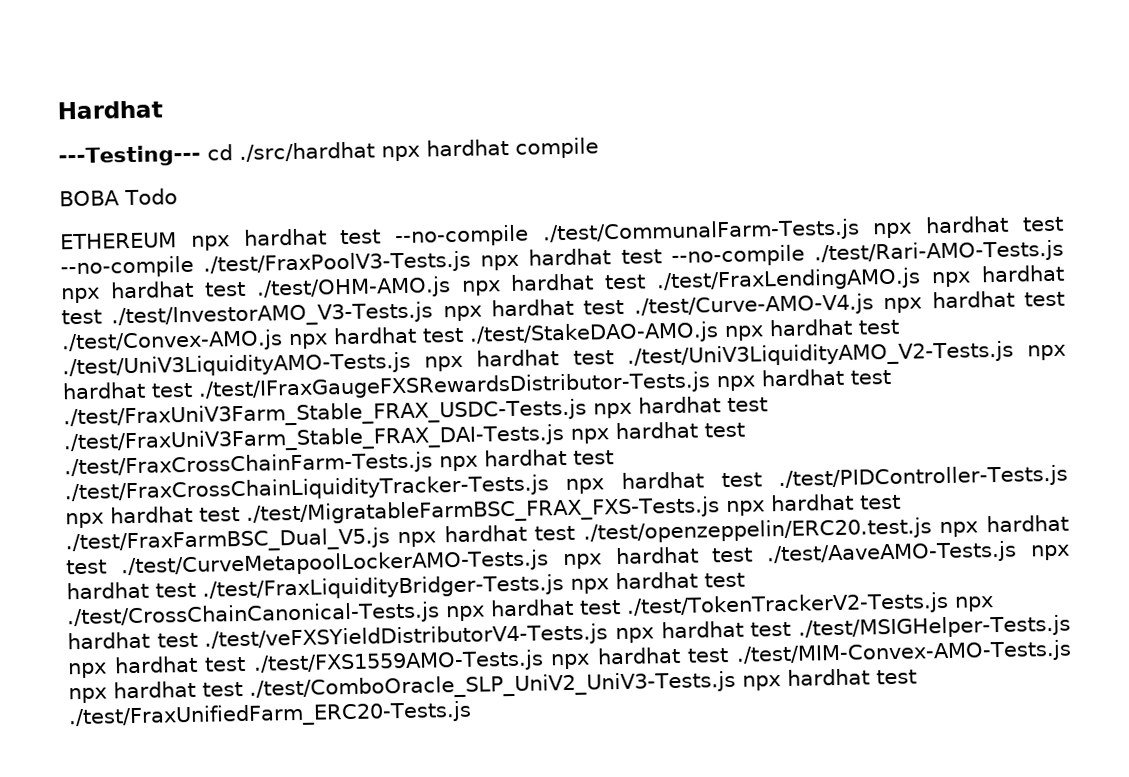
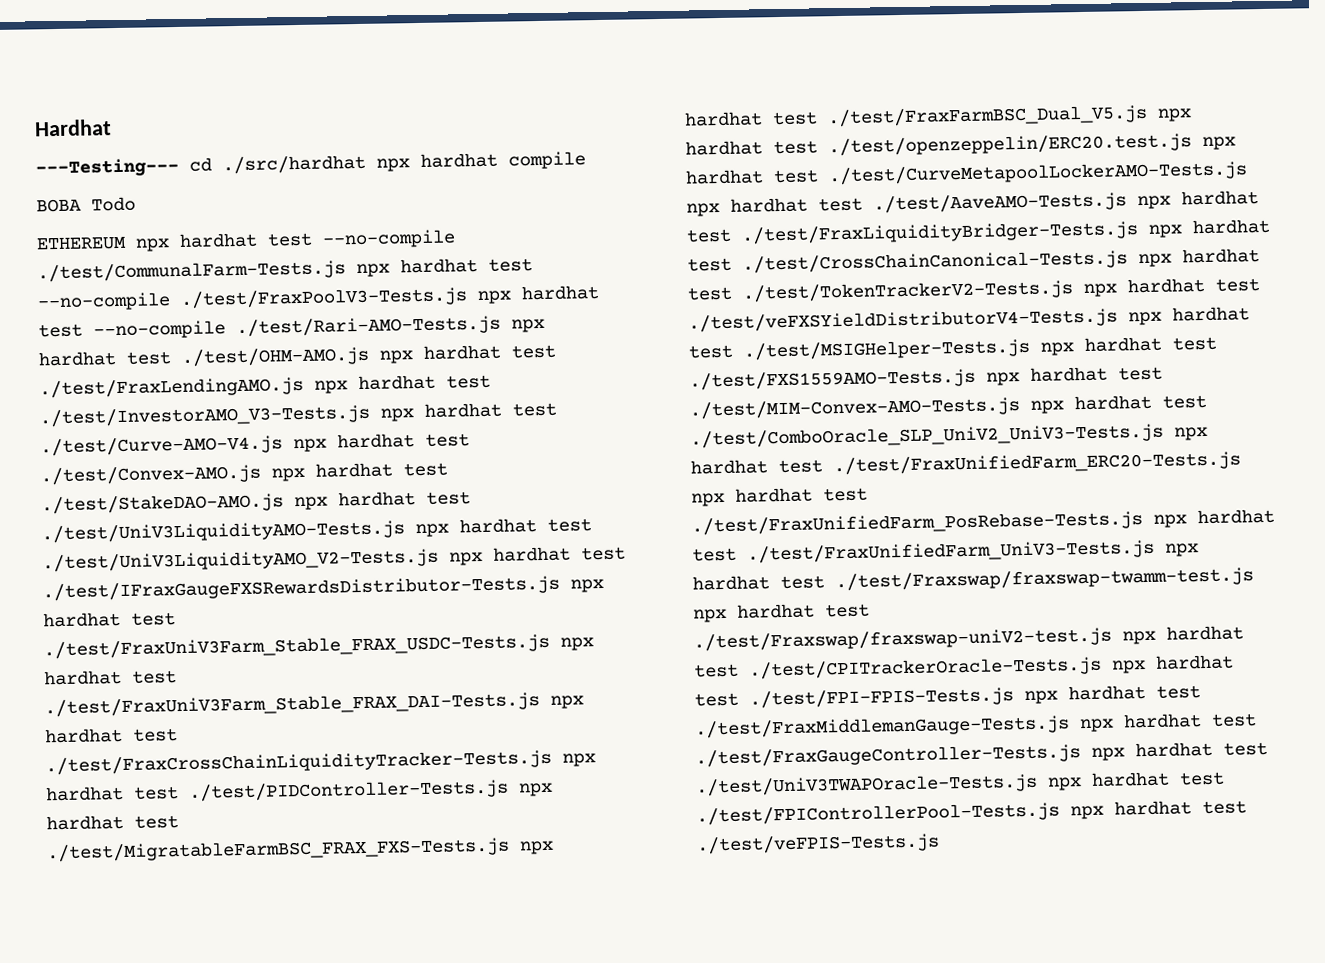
- ETHEREUM npx hardhat test --no-compile ./test/CommunalFarm-Tests.js npx hardhat test --no-compile ./test/FraxPoolV3-Tests.js npx hardhat test --no-compile ./test/Rari-AMO-Tests.js npx hardhat test ./test/OHM-AMO.js npx hardhat test ./test/FraxLendingAMO.js npx hardhat test ./test/InvestorAMO_V3-Tests.js npx hardhat test ./test/Curve-AMO-V4.js npx hardhat test ./test/Convex-AMO.js npx hardhat test ./test/StakeDAO-AMO.js npx hardhat test ./test/UniV3LiquidityAMO-Tests.js npx hardhat test ./test/UniV3LiquidityAMO_V2-Tests.js npx hardhat test ./test/IFraxGaugeFXSRewardsDistributor-Tests.js npx hardhat test ./test/FraxUniV3Farm_Stable_FRAX_USDC-Tests.js npx hardhat test ./test/FraxUniV3Farm_Stable_FRAX_DAI-Tests.js npx hardhat test ./test/FraxCrossChainFarm-Tests.js npx hardhat test ./test/FraxCrossChainLiquidityTracker-Tests.js npx hardhat test ./test/PIDController-Tests.js npx hardhat test ./test/MigratableFarmBSC_FRAX_FXS-Tests.js npx hardhat test ./test/FraxFarmBSC_Dual_V5.js npx hardhat test ./test/openzeppelin/ERC20.test.js npx hardhat test ./test/CurveMetapoolLockerAMO-Tests.js npx hardhat test ./test/AaveAMO-Tests.js npx hardhat test ./test/FraxLiquidityBridger-Tests.js npx hardhat test ./test/CrossChainCanonical-Tests.js npx hardhat test ./test/TokenTrackerV2-Tests.js npx hardhat test ./test/veFXSYieldDistributorV4-Tests.js npx hardhat test ./test/MSIGHelper-Tests.js npx hardhat test ./test/FXS1559AMO-Tests.js npx hardhat test ./test/MIM-Convex-AMO-Tests.js npx hardhat test ./test/ComboOracle_SLP_UniV2_UniV3-Tests.js npx hardhat test ./test/FraxUnifiedFarm_ERC20-Tests.js
+ ETHEREUM npx hardhat test --no-compile ./test/CommunalFarm-Tests.js npx hardhat test --no-compile ./test/FraxPoolV3-Tests.js npx hardhat test --no-compile ./test/Rari-AMO-Tests.js npx hardhat test ./test/OHM-AMO.js npx hardhat test ./test/FraxLendingAMO.js npx hardhat test ./test/InvestorAMO_V3-Tests.js npx hardhat test ./test/Curve-AMO-V4.js npx hardhat test ./test/Convex-AMO.js npx hardhat test ./test/StakeDAO-AMO.js npx hardhat test ./test/UniV3LiquidityAMO-Tests.js npx hardhat test ./test/UniV3LiquidityAMO_V2-Tests.js npx hardhat test ./test/IFraxGaugeFXSRewardsDistributor-Tests.js npx hardhat test ./test/FraxUniV3Farm_Stable_FRAX_USDC-Tests.js npx hardhat test ./test/FraxUniV3Farm_Stable_FRAX_DAI-Tests.js npx hardhat test ./test/FraxCrossChainLiquidityTracker-Tests.js npx hardhat test ./test/PIDController-Tests.js npx hardhat test ./test/MigratableFarmBSC_FRAX_FXS-Tests.js npx hardhat test ./test/FraxFarmBSC_Dual_V5.js npx hardhat test ./test/openzeppelin/ERC20.test.js npx hardhat test ./test/CurveMetapoolLockerAMO-Tests.js npx hardhat test ./test/AaveAMO-Tests.js npx hardhat test ./test/FraxLiquidityBridger-Tests.js npx hardhat test ./test/CrossChainCanonical-Tests.js npx hardhat test ./test/TokenTrackerV2-Tests.js npx hardhat test ./test/veFXSYieldDistributorV4-Tests.js npx hardhat test ./test/MSIGHelper-Tests.js npx hardhat test ./test/FXS1559AMO-Tests.js npx hardhat test ./test/MIM-Convex-AMO-Tests.js npx hardhat test ./test/ComboOracle_SLP_UniV2_UniV3-Tests.js npx hardhat test ./test/FraxUnifiedFarm_ERC20-Tests.js npx hardhat test ./test/FraxUnifiedFarm_PosRebase-Tests.js npx hardhat test ./test/FraxUnifiedFarm_UniV3-Tests.js npx hardhat test ./test/Fraxswap/fraxswap-twamm-test.js npx hardhat test ./test/Fraxswap/fraxswap-uniV2-test.js npx hardhat test ./test/CPITrackerOracle-Tests.js npx hardhat test ./test/FPI-FPIS-Tests.js npx hardhat test ./test/FraxMiddlemanGauge-Tests.js npx hardhat test ./test/FraxGaugeController-Tests.js npx hardhat test ./test/UniV3TWAPOracle-Tests.js npx hardhat test ./test/FPIControllerPool-Tests.js npx hardhat test ./test/veFPIS-Tests.js

